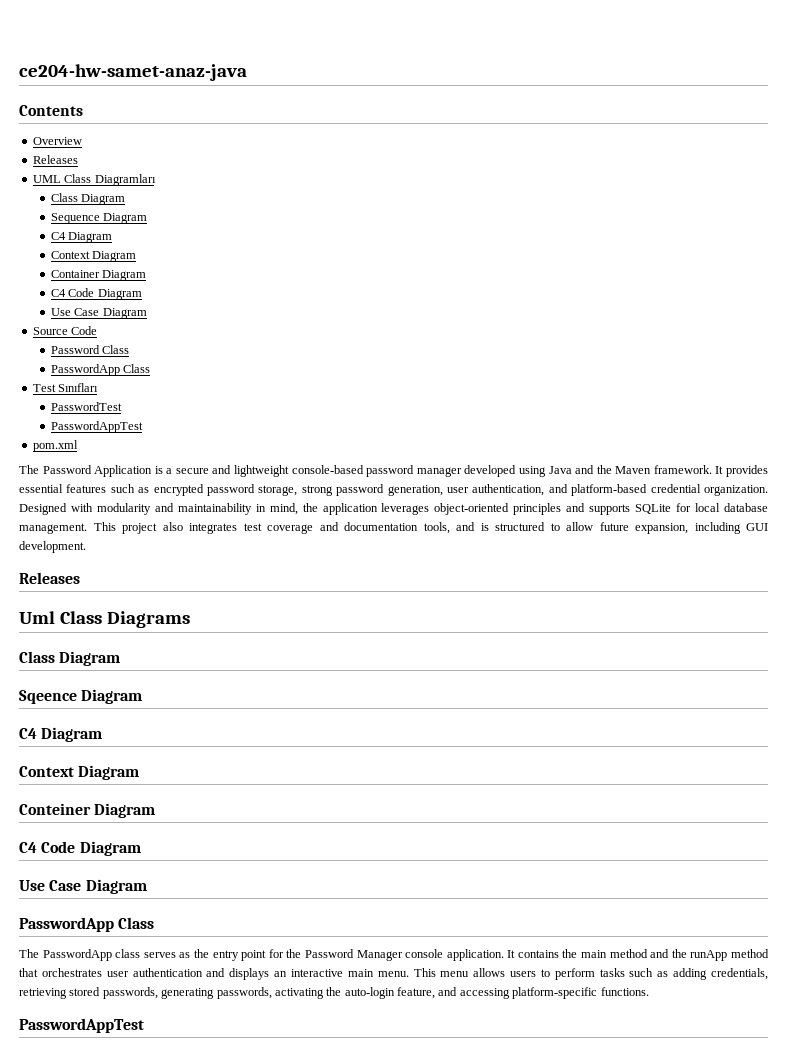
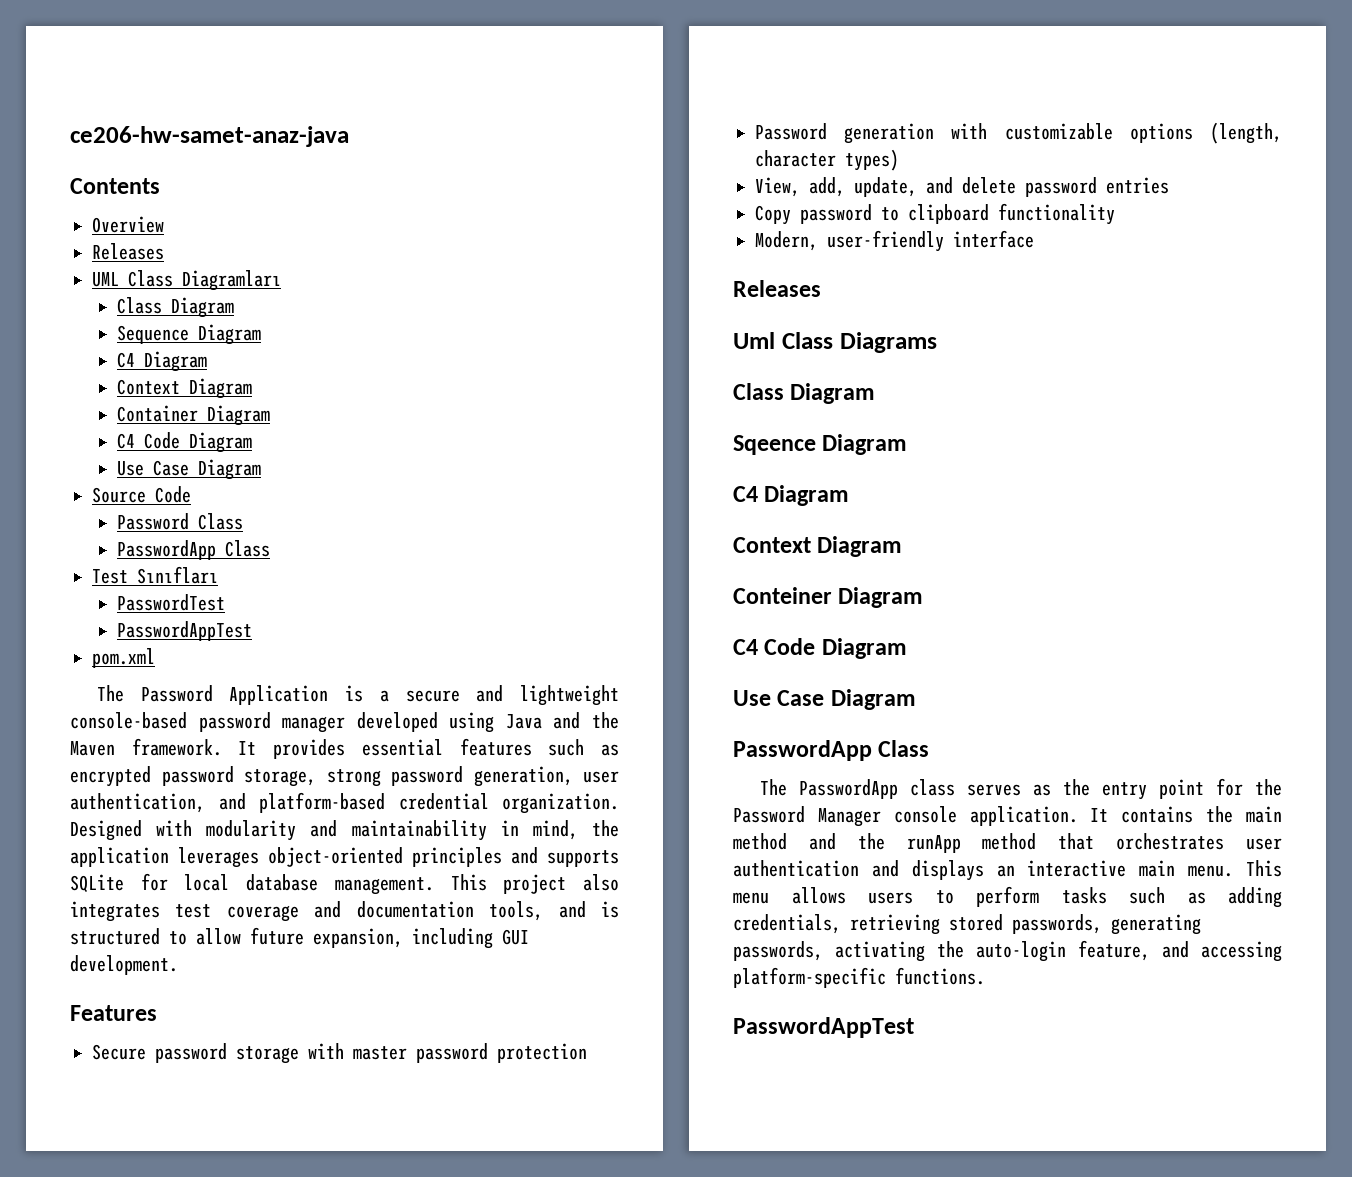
- ce204-hw-samet-anaz-java
+ ce206-hw-samet-anaz-java
+ Features
+ Secure password storage with master password protection
+ Password generation with customizable options (length, character types)
+ View, add, update, and delete password entries
+ Copy password to clipboard functionality
+ Modern, user-friendly interface

